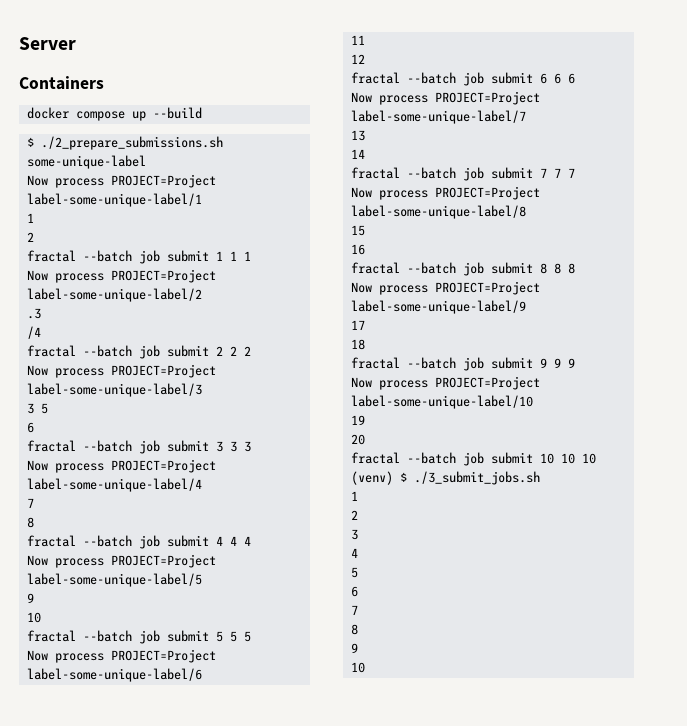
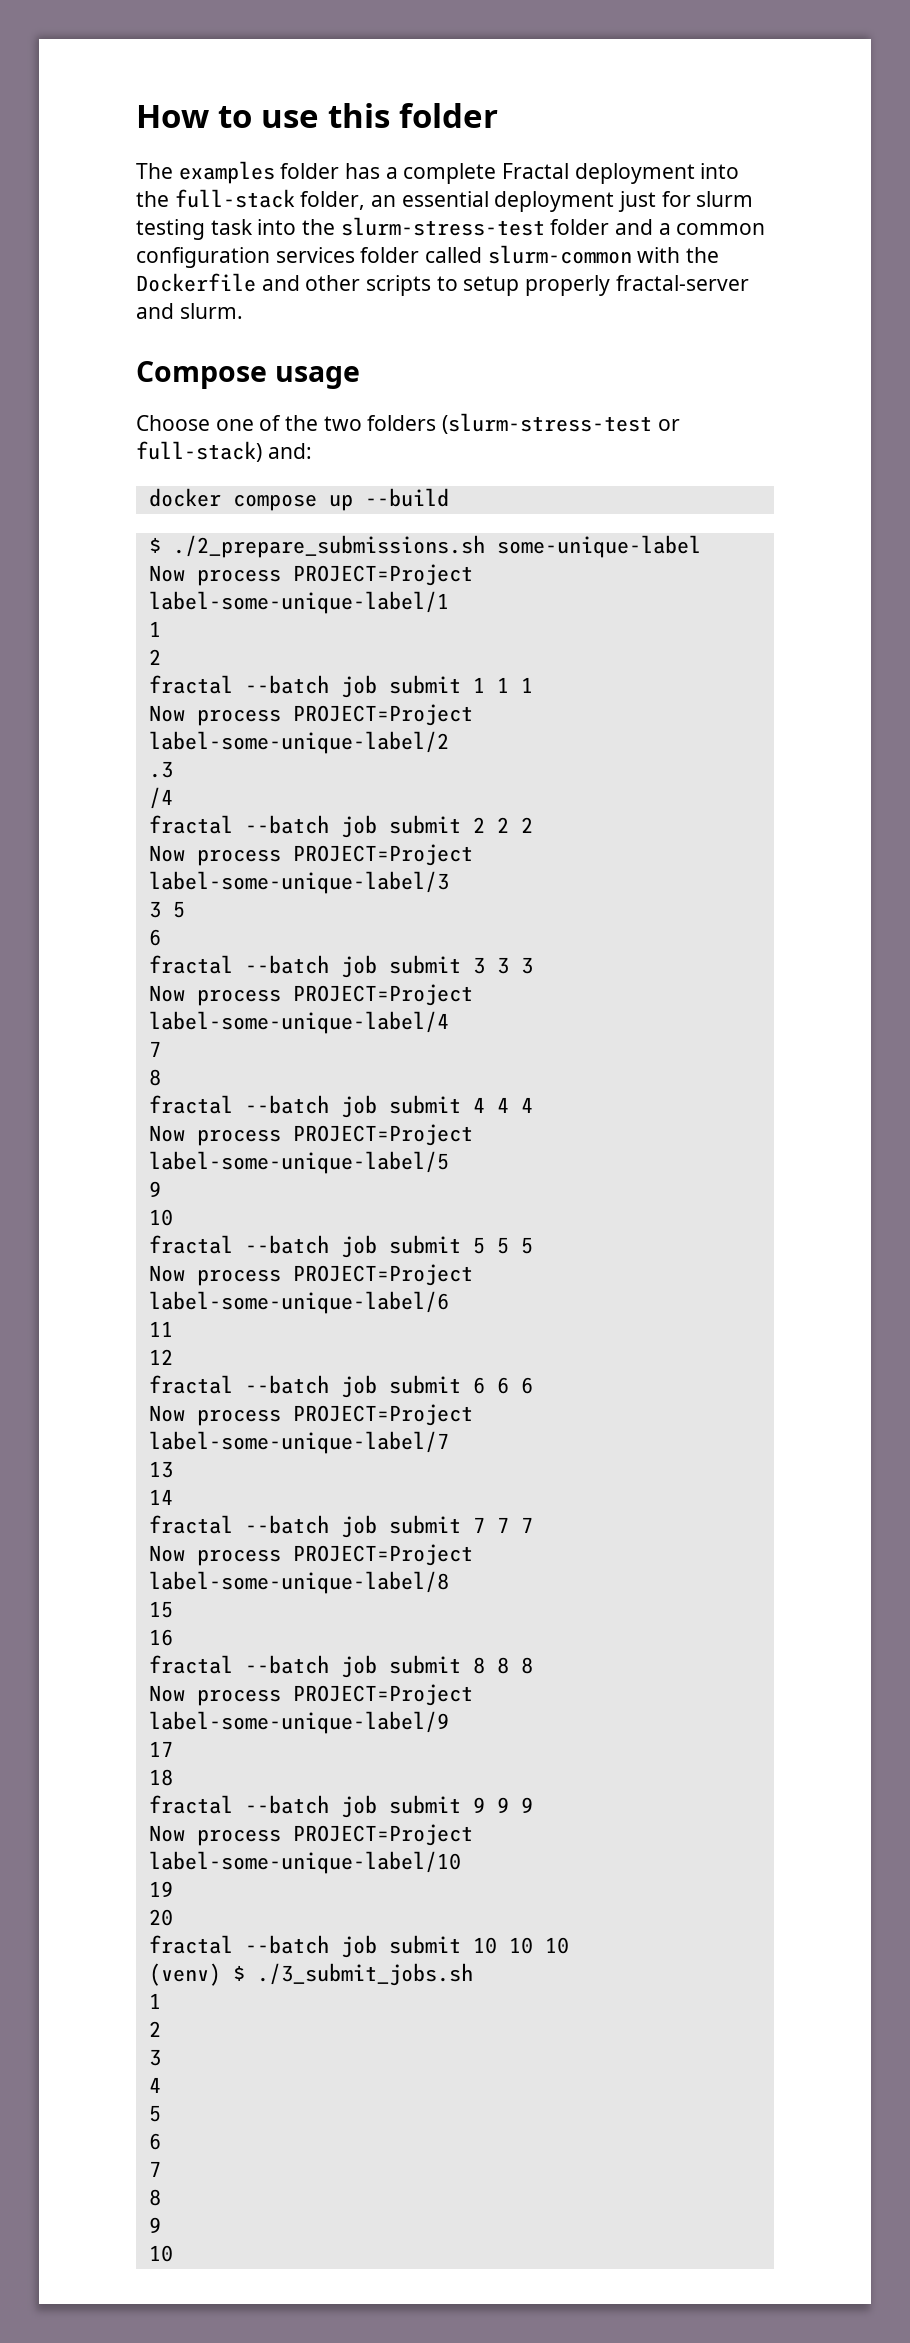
- Server
- Containers
+ How to use this folder
+ The examples folder has a complete Fractal deployment into the full-stack folder, an essential deployment just for slurm testing task into the slurm-stress-test folder and a common configuration services folder called slurm-common with the Dockerfile and other scripts to setup properly fractal-server and slurm.
+ Compose usage
+ Choose one of the two folders (slurm-stress-test or full-stack) and:

